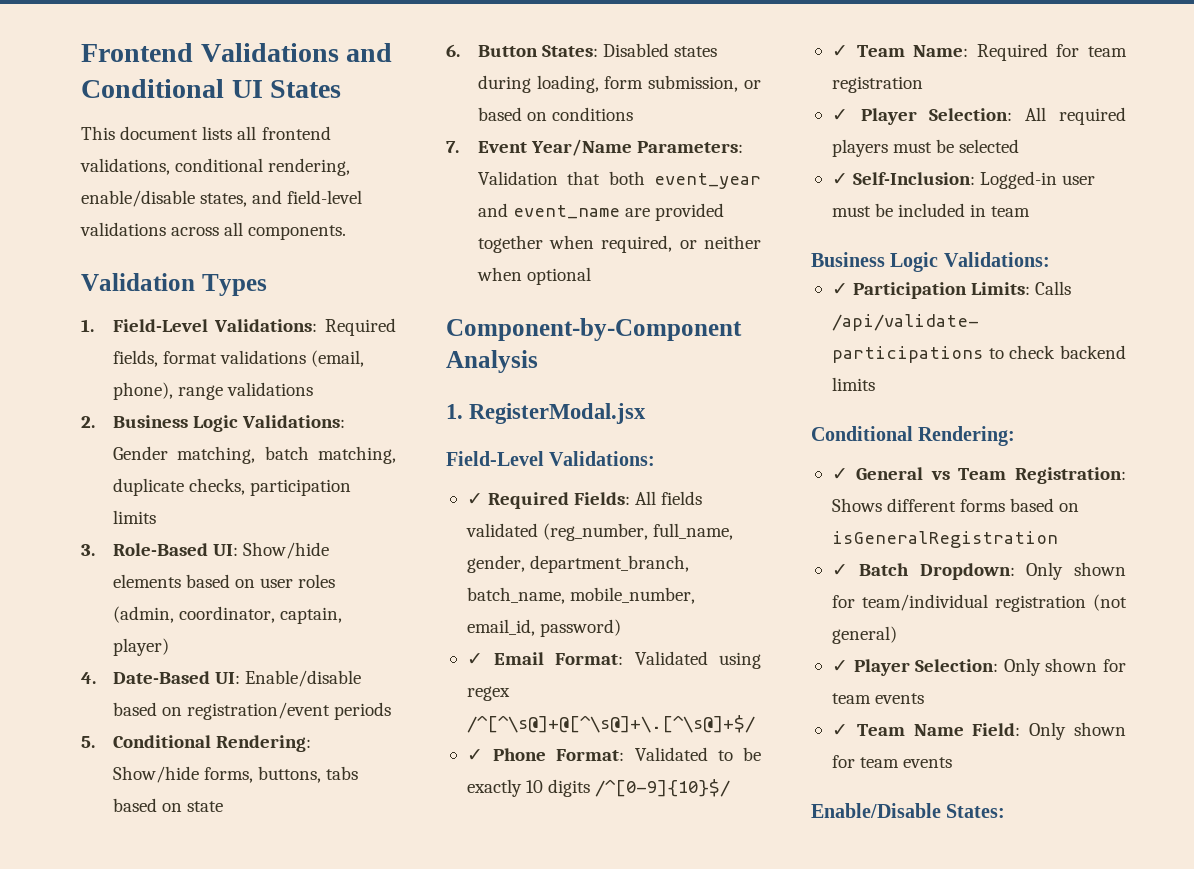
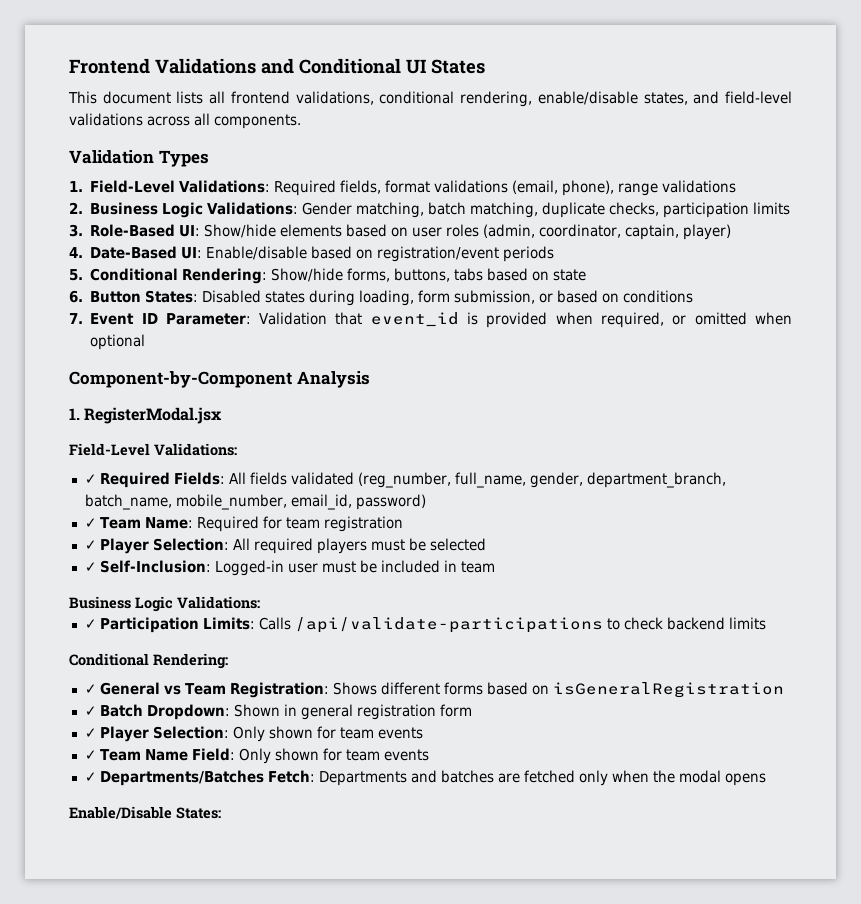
- 7. Event Year/Name Parameters: Validation that both event_year and event_name are provided together when required, or neither when optional
+ 7. Event ID Parameter: Validation that event_id is provided when required, or omitted when optional
- ✓ Email Format: Validated using regex /^[^\s@]+@[^\s@]+\.[^\s@]+$/
- ✓ Phone Format: Validated to be exactly 10 digits /^[0-9]{10}$/
- ✓ Batch Dropdown: Only shown for team/individual registration (not general)
+ ✓ Batch Dropdown: Shown in general registration form
+ ✓ Departments/Batches Fetch: Departments and batches are fetched only when the modal opens

